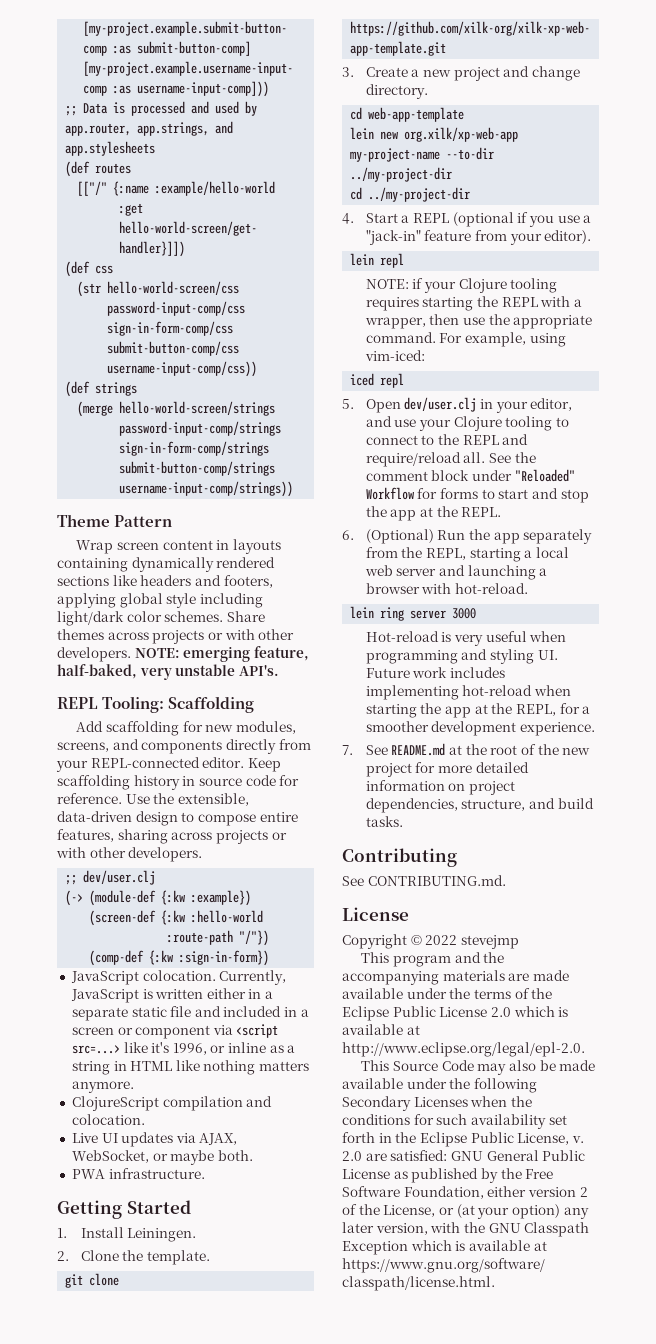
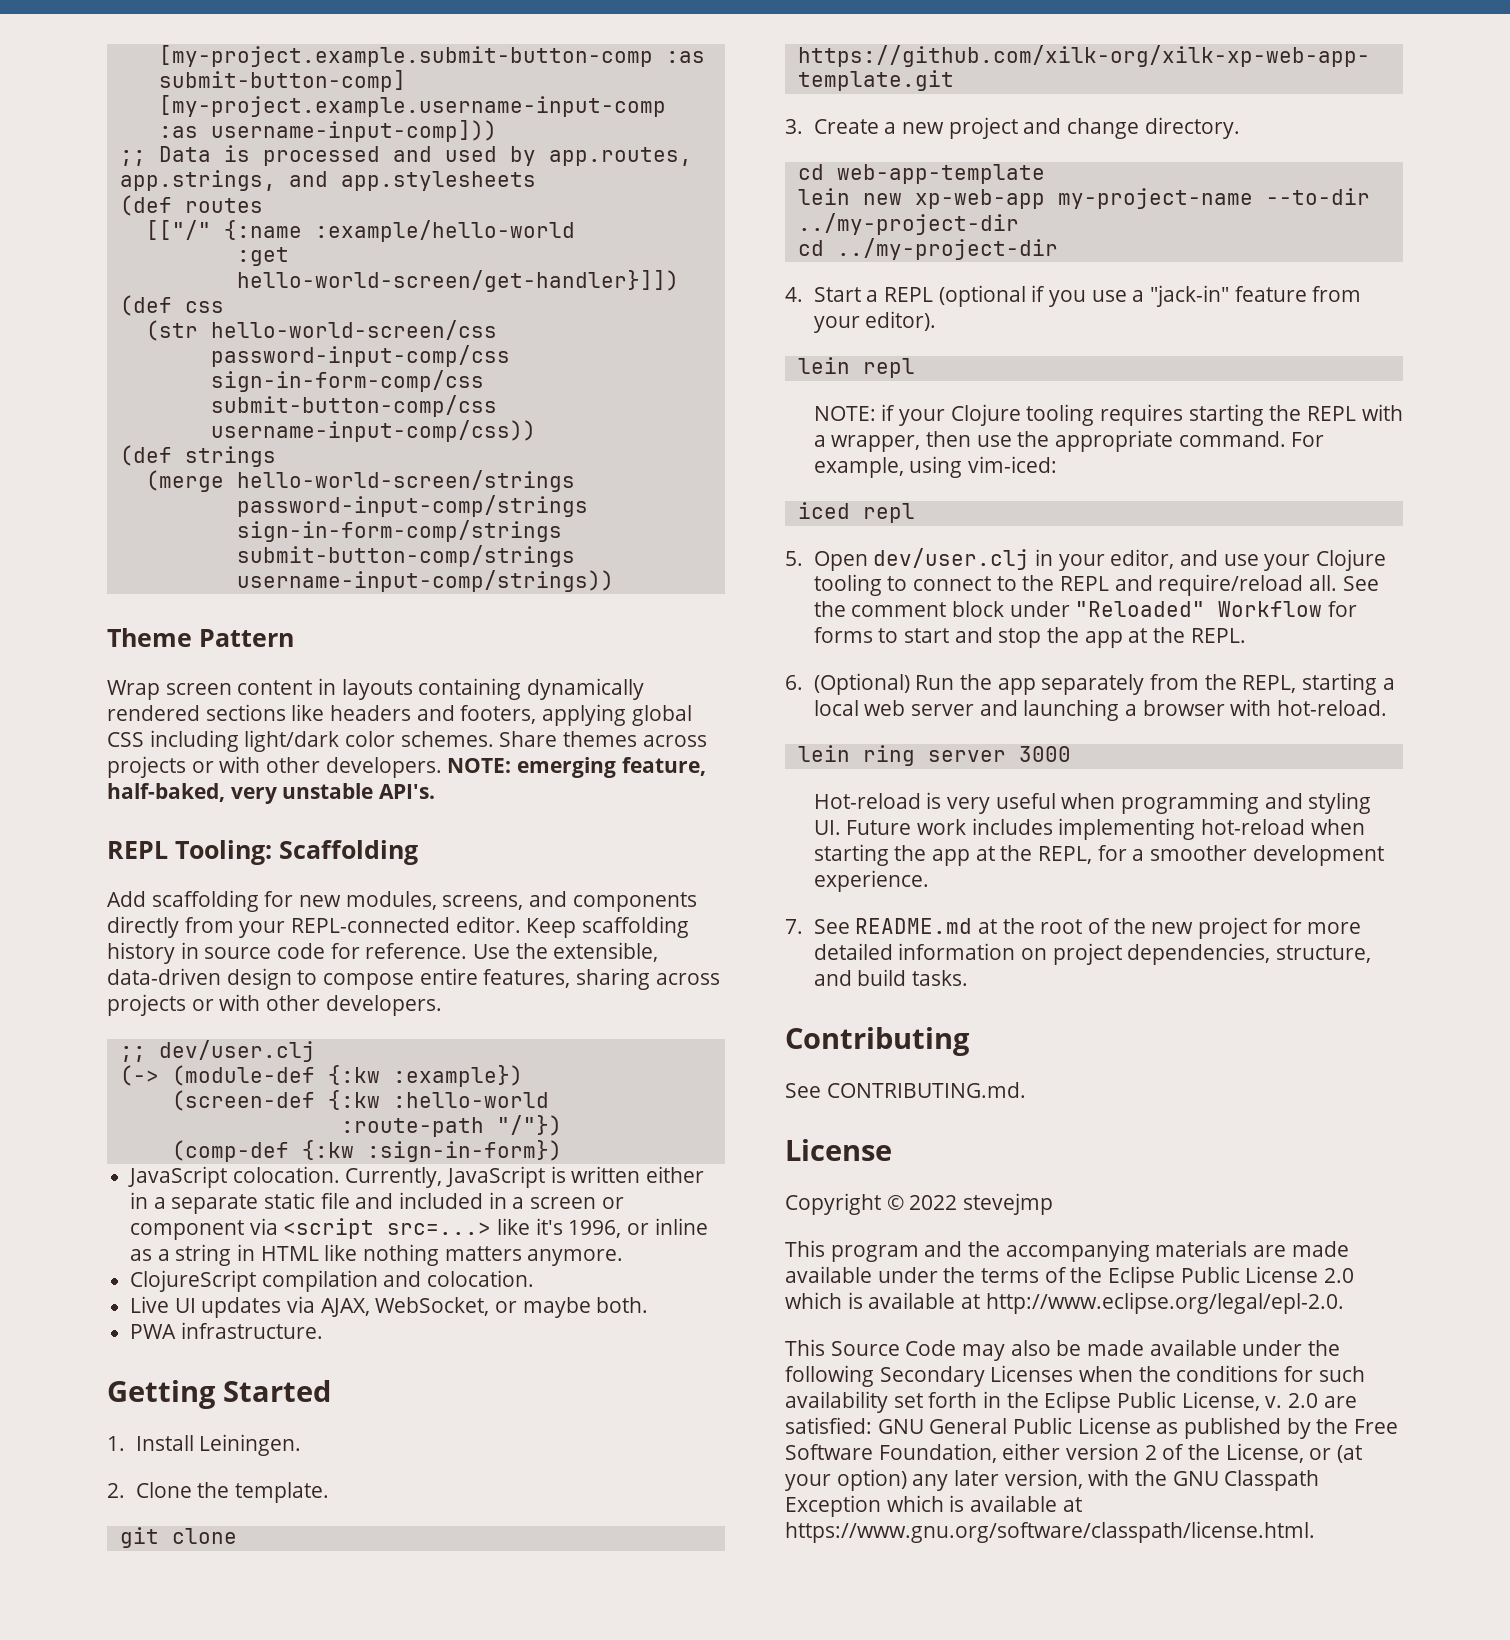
- ;; Data is processed and used by app.router, app.strings, and app.stylesheets
+ ;; Data is processed and used by app.routes, app.strings, and app.stylesheets
- Wrap screen content in layouts containing dynamically rendered sections like headers and footers, applying global style including light/dark color schemes.
+ Wrap screen content in layouts containing dynamically rendered sections like headers and footers, applying global CSS including light/dark color schemes.
- lein new org.xilk/xp-web-app my-project-name --to-dir ../my-project-dir
+ lein new xp-web-app my-project-name --to-dir ../my-project-dir

